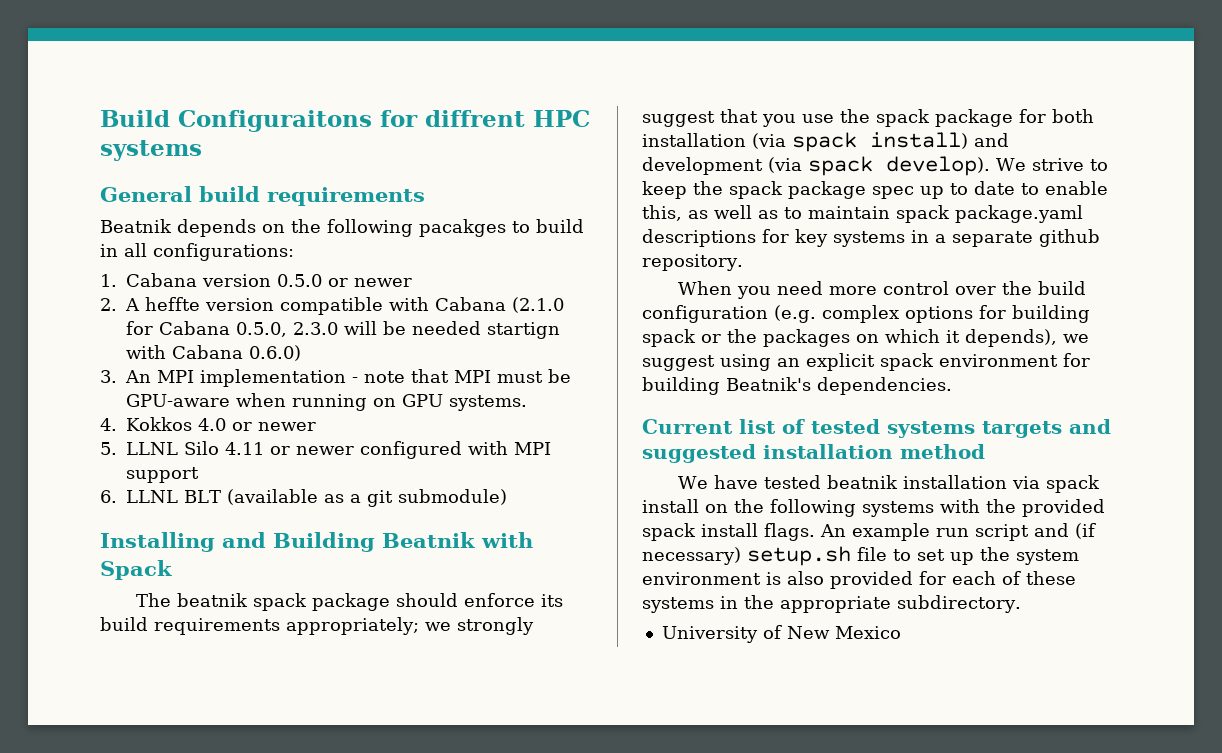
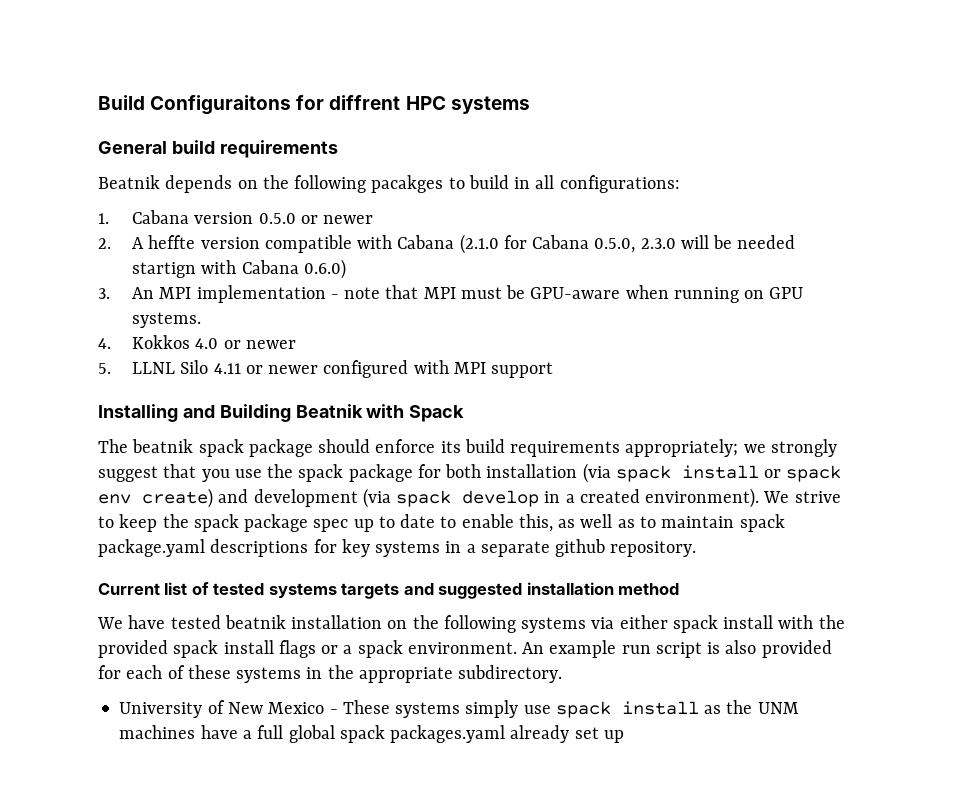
- 6. LLNL BLT (available as a git submodule)
- The beatnik spack package should enforce its build requirements appropriately; we strongly suggest that you use the spack package for both installation (via spack install) and development (via spack develop).
+ The beatnik spack package should enforce its build requirements appropriately; we strongly suggest that you use the spack package for both installation (via spack install or spack env create) and development (via spack develop in a created environment).
- When you need more control over the build configuration (e.g. complex options for building spack or the packages on which it depends), we suggest using an explicit spack environment for building Beatnik's dependencies.
- We have tested beatnik installation via spack install on the following systems with the provided spack install flags. An example run script and (if necessary) setup.sh file to set up the system environment is also provided for each of these systems in the appropriate subdirectory.
+ We have tested beatnik installation on the following systems via either spack install with the provided spack install flags or a spack environment. An example run script is also provided for each of these systems in the appropriate subdirectory.
- University of New Mexico
+ University of New Mexico - These systems simply use spack install as the UNM machines have a full global spack packages.yaml already set up

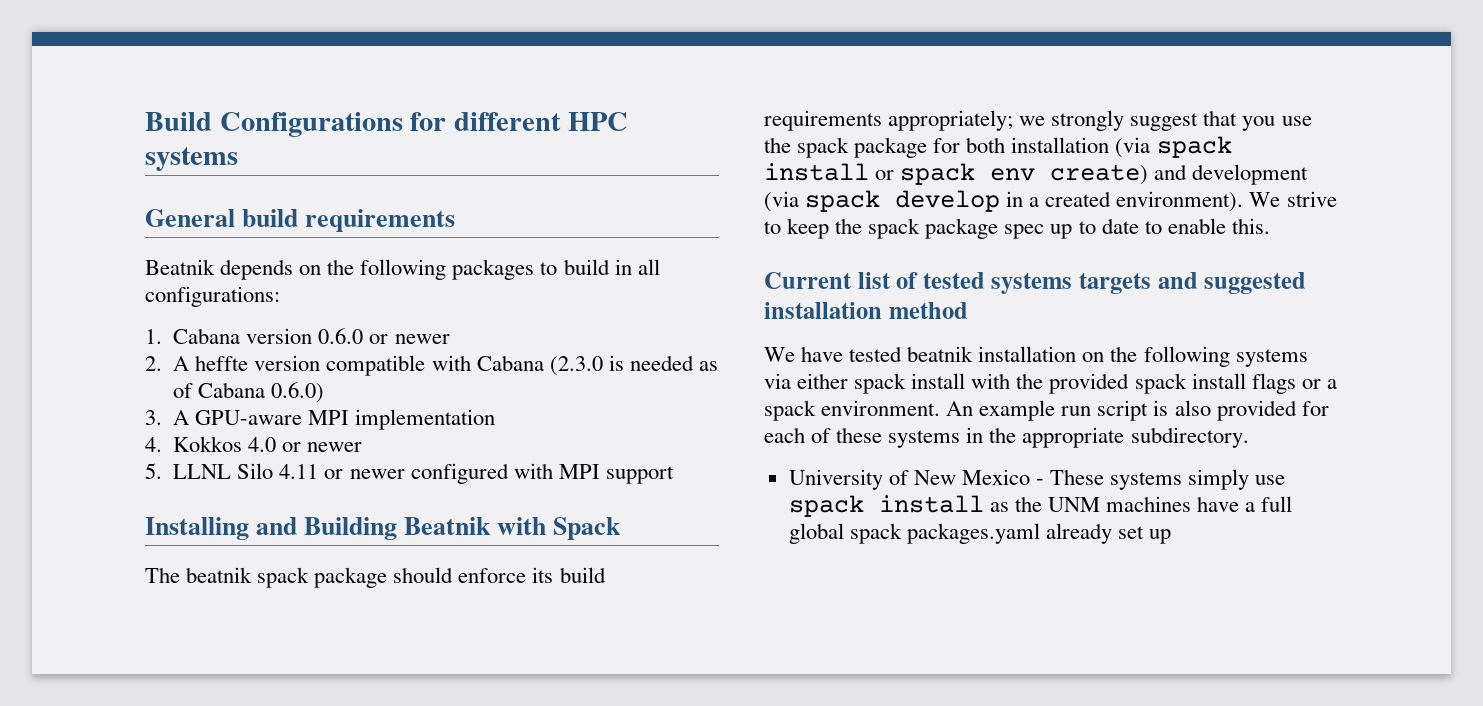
- Build Configuraitons for diffrent HPC systems
+ Build Configurations for different HPC systems
- Beatnik depends on the following pacakges to build in all configurations:
+ Beatnik depends on the following packages to build in all configurations:
- 1. Cabana version 0.5.0 or newer
+ 1. Cabana version 0.6.0 or newer
- 2. A heffte version compatible with Cabana (2.1.0 for Cabana 0.5.0, 2.3.0 will be needed startign with Cabana 0.6.0)
+ 2. A heffte version compatible with Cabana (2.3.0 is needed as of Cabana 0.6.0)
- 3. An MPI implementation - note that MPI must be GPU-aware when running on GPU systems.
+ 3. A GPU-aware MPI implementation
- We strive to keep the spack package spec up to date to enable this, as well as to maintain spack package.yaml descriptions for key systems in a separate github repository.
+ We strive to keep the spack package spec up to date to enable this.

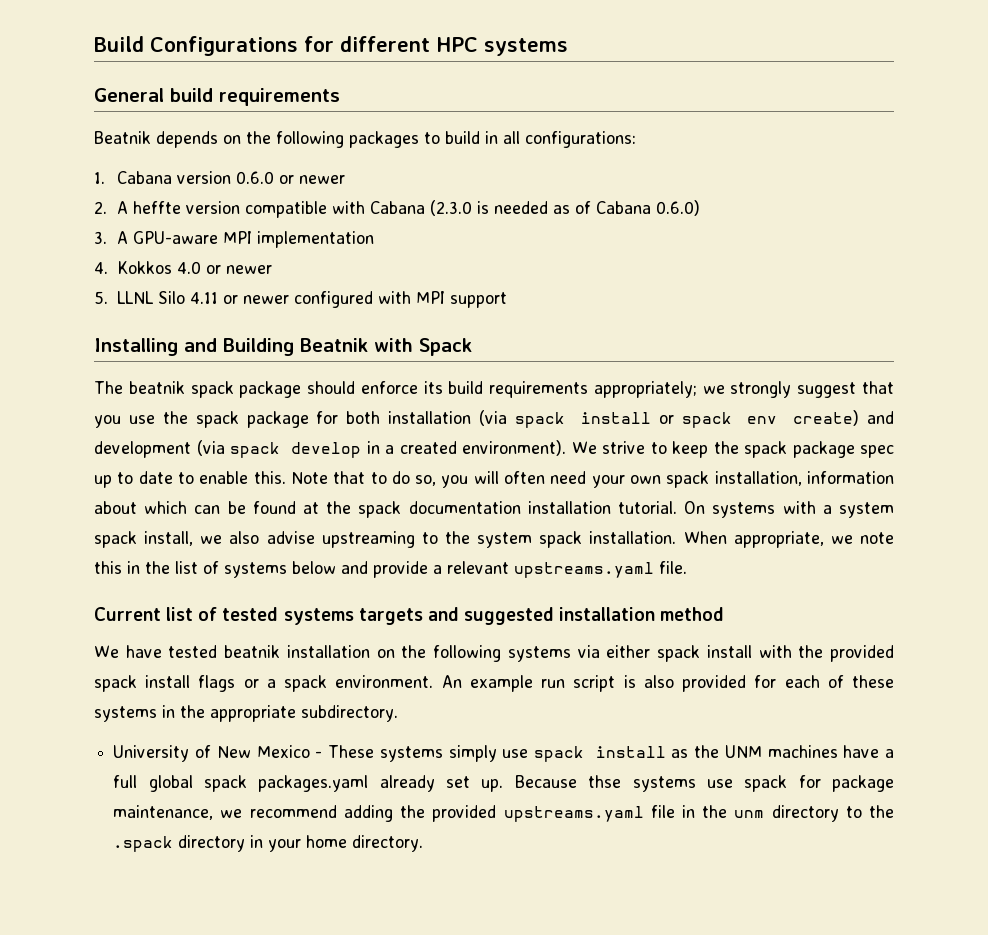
+ Note that to do so, you will often need your own spack installation, information about which can be found at the spack documentation installation tutorial. On systems with a system spack install, we also advise upstreaming to the system spack installation. When appropriate, we note this in the list of systems below and provide a relevant upstreams.yaml file.
- University of New Mexico - These systems simply use spack install as the UNM machines have a full global spack packages.yaml already set up
+ University of New Mexico - These systems simply use spack install as the UNM machines have a full global spack packages.yaml already set up. Because thse systems use spack for package maintenance, we recommend adding the provided upstreams.yaml file in the unm directory to the .spack directory in your home directory.

